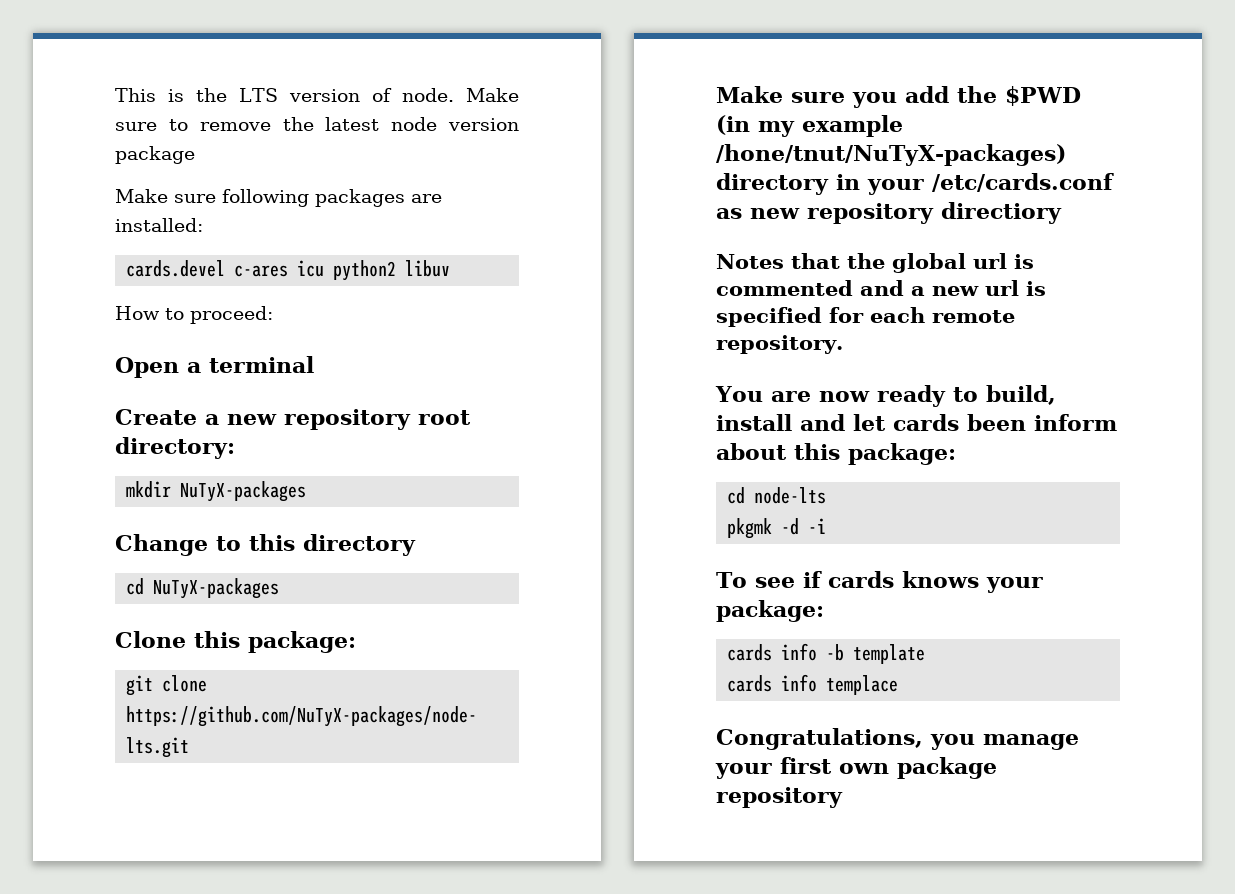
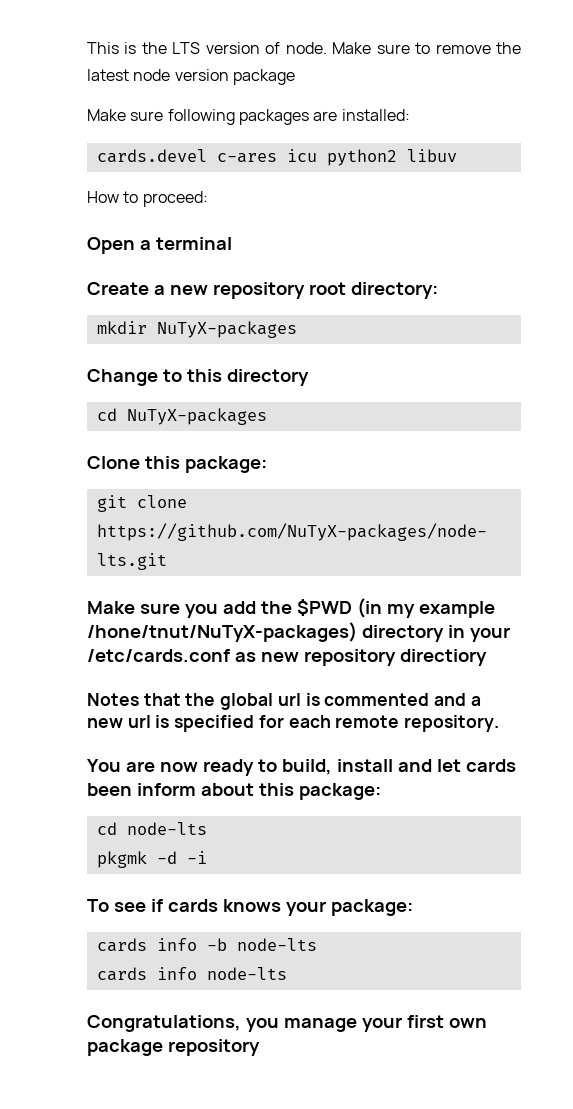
- cards info -b template
- cards info templace
+ cards info -b node-lts
+ cards info node-lts

